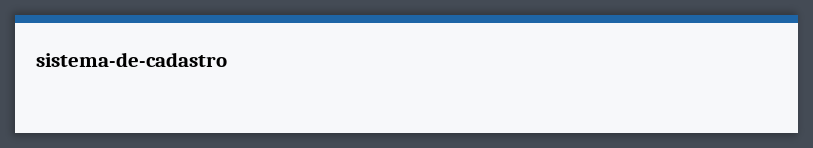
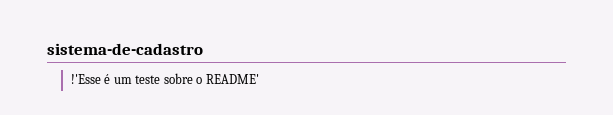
+ !'Esse é um teste sobre o README'

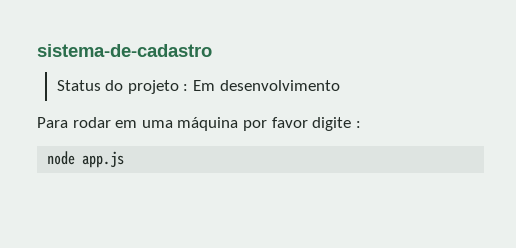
- !'Esse é um teste sobre o README'
+ Status do projeto : Em desenvolvimento
+ Para rodar em uma máquina por favor digite :
+ node app.js

